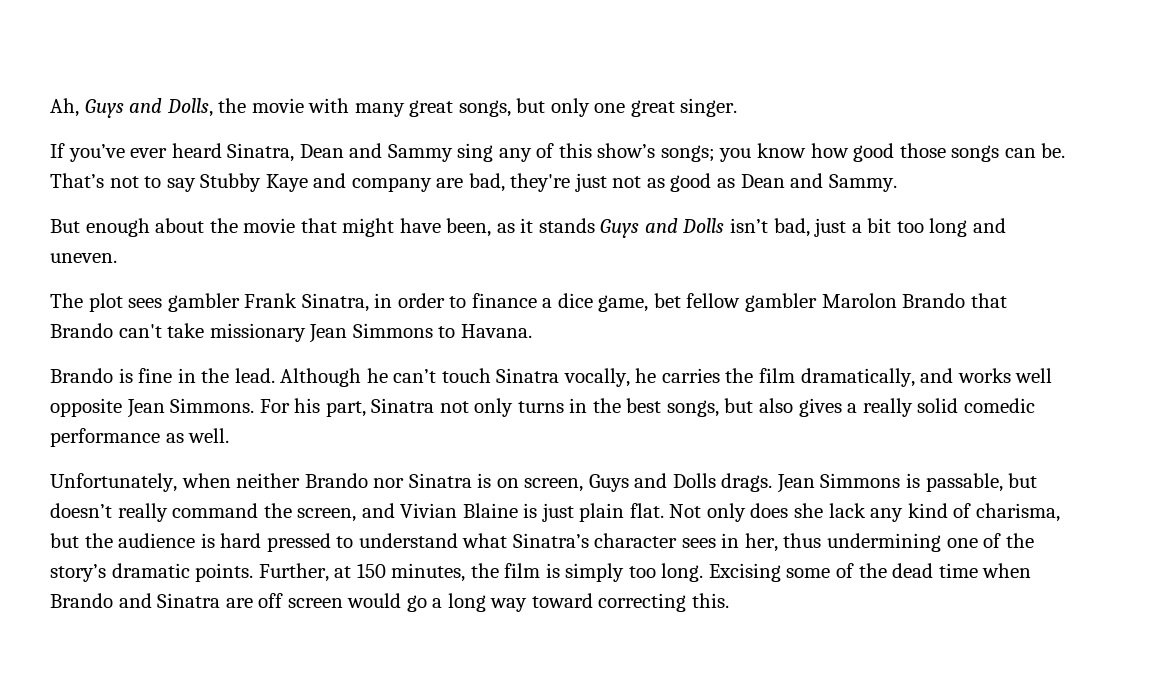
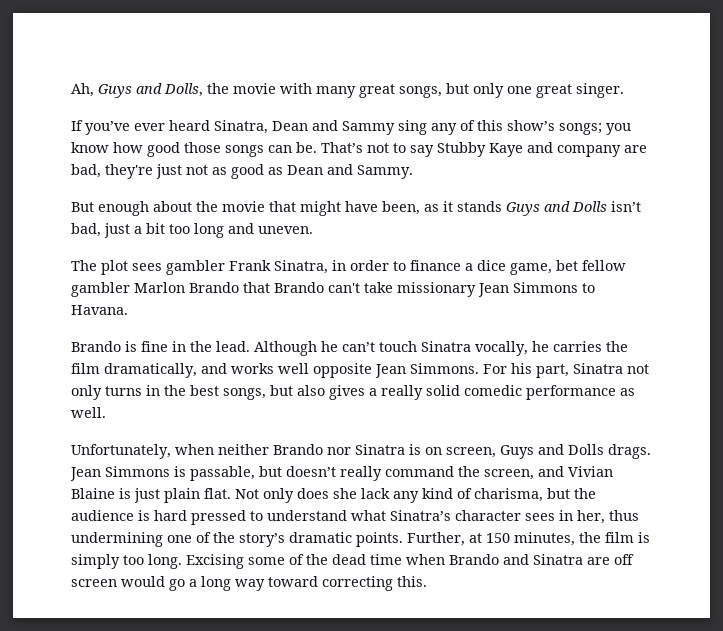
- The plot sees gambler Frank Sinatra, in order to finance a dice game, bet fellow gambler Marolon Brando that Brando can't take missionary Jean Simmons to Havana.
+ The plot sees gambler Frank Sinatra, in order to finance a dice game, bet fellow gambler Marlon Brando that Brando can't take missionary Jean Simmons to Havana.

